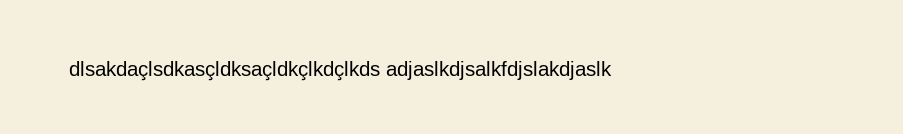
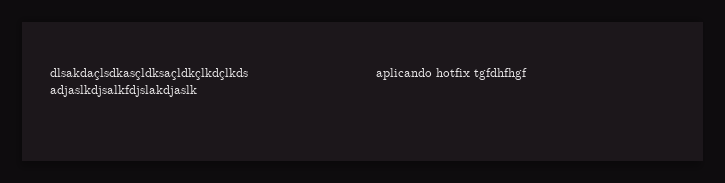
+ aplicando hotfix tgfdhfhgf

